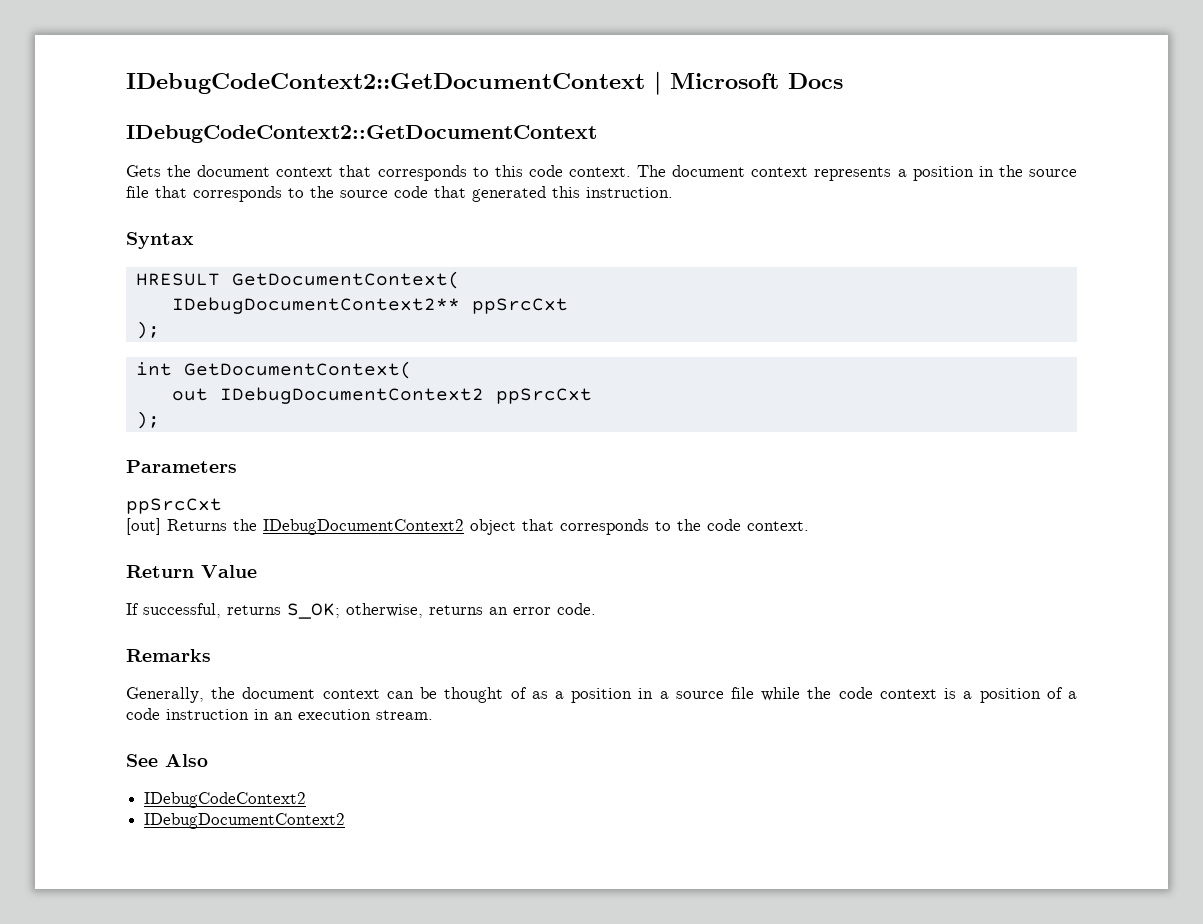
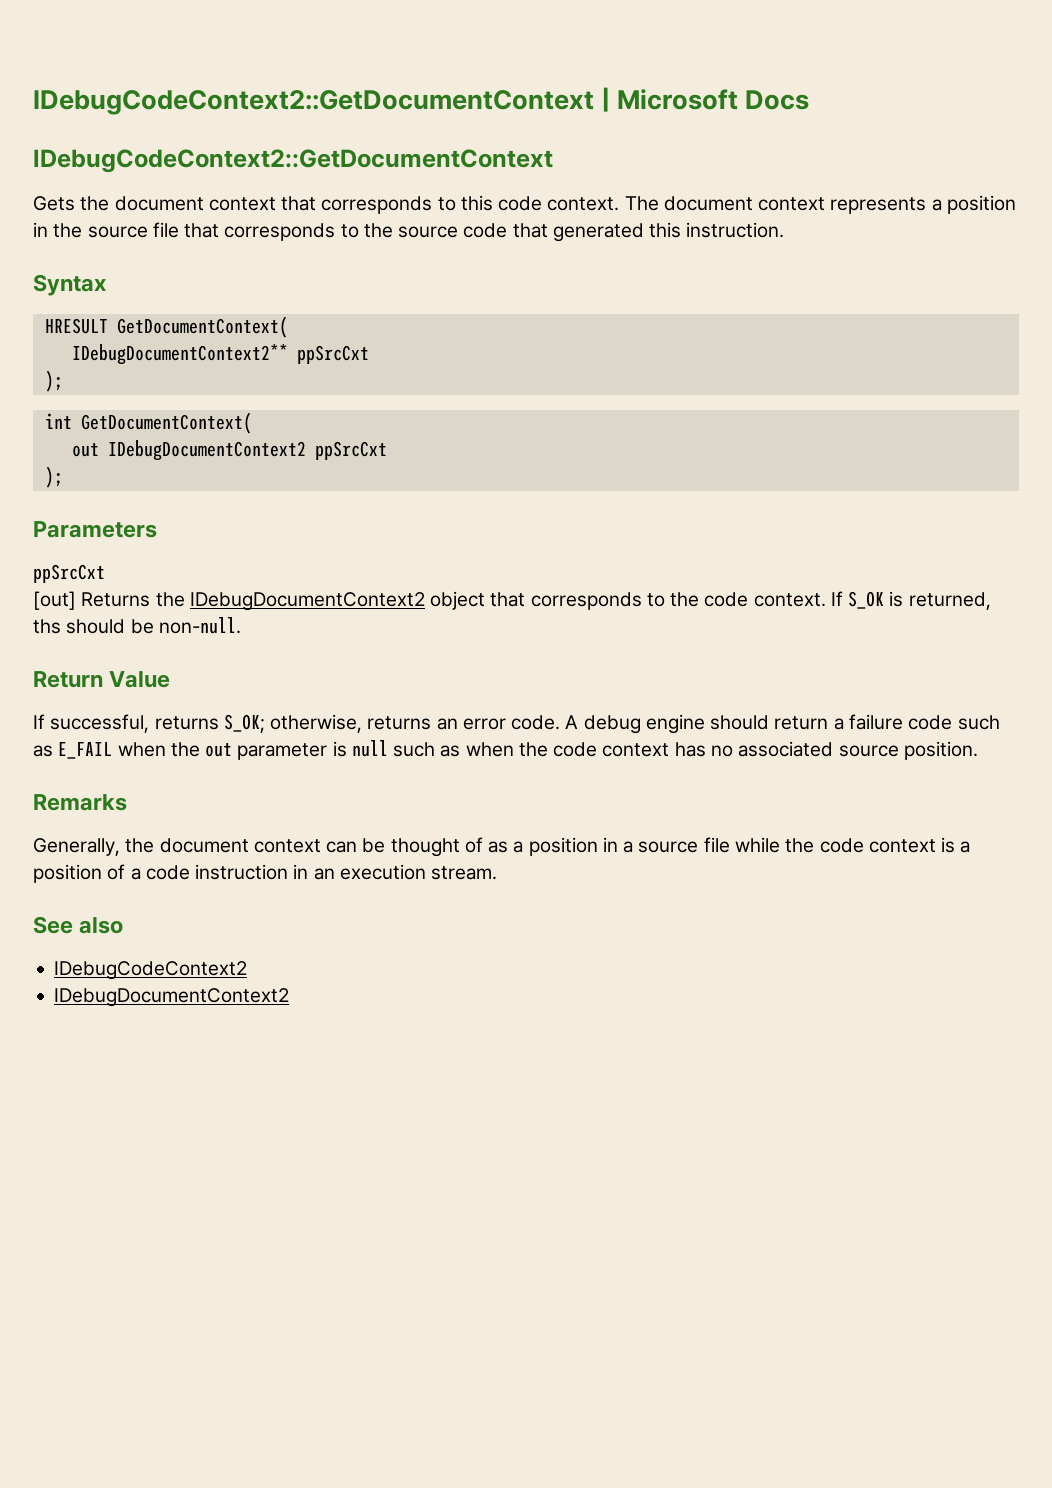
+ If S_OK is returned, ths should be non-null.
+ A debug engine should return a failure code such as E_FAIL when the out parameter is null such as when the code context has no associated source position.
- See Also
+ See also

